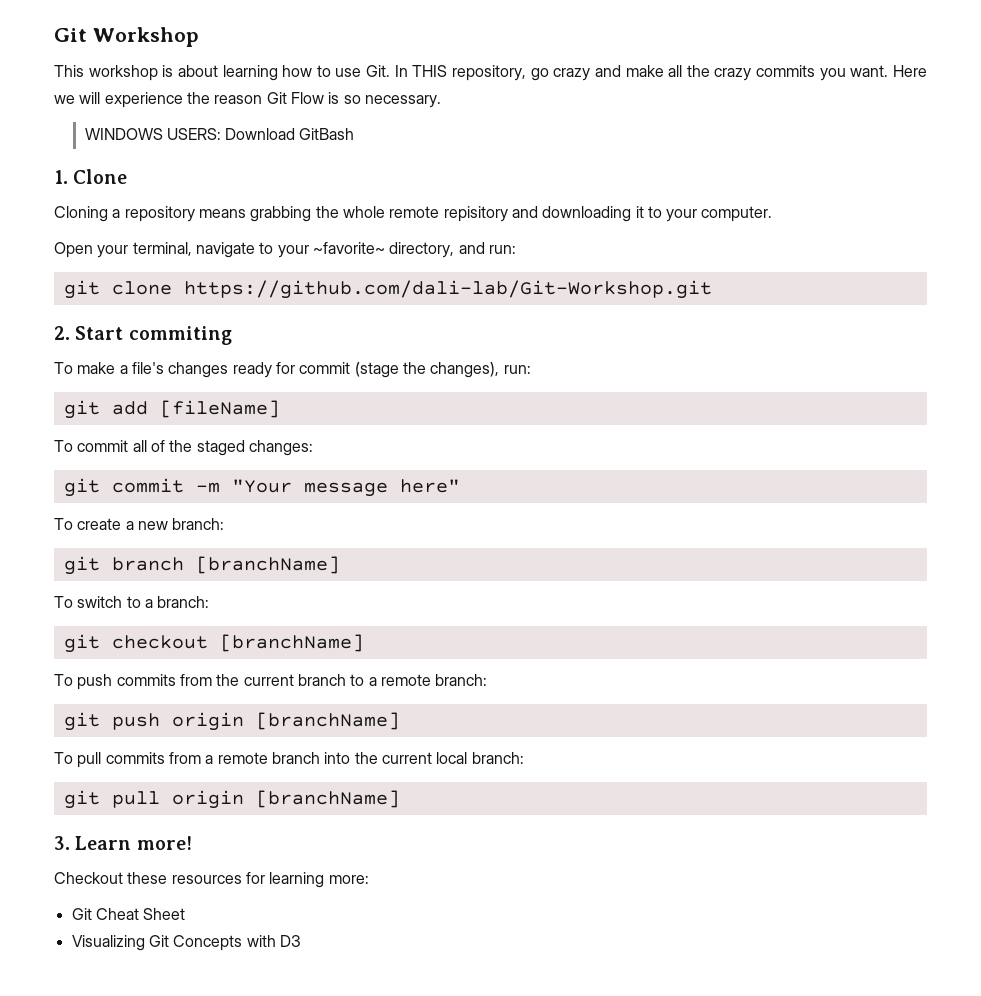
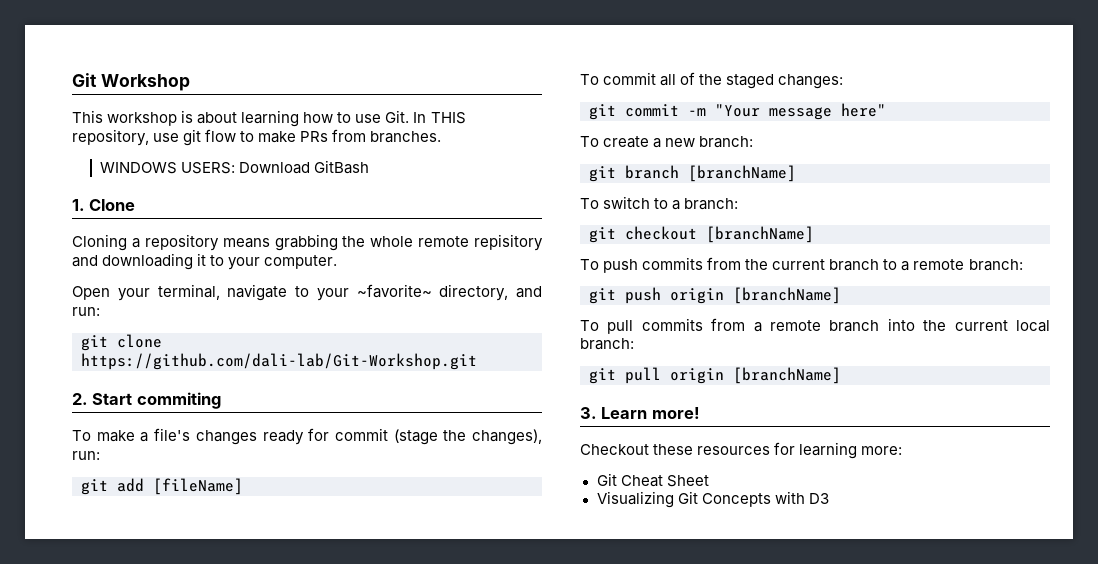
- This workshop is about learning how to use Git. In THIS repository, go crazy and make all the crazy commits you want. Here we will experience the reason Git Flow is so necessary.
+ This workshop is about learning how to use Git. In THIS repository, use git flow to make PRs from branches.

